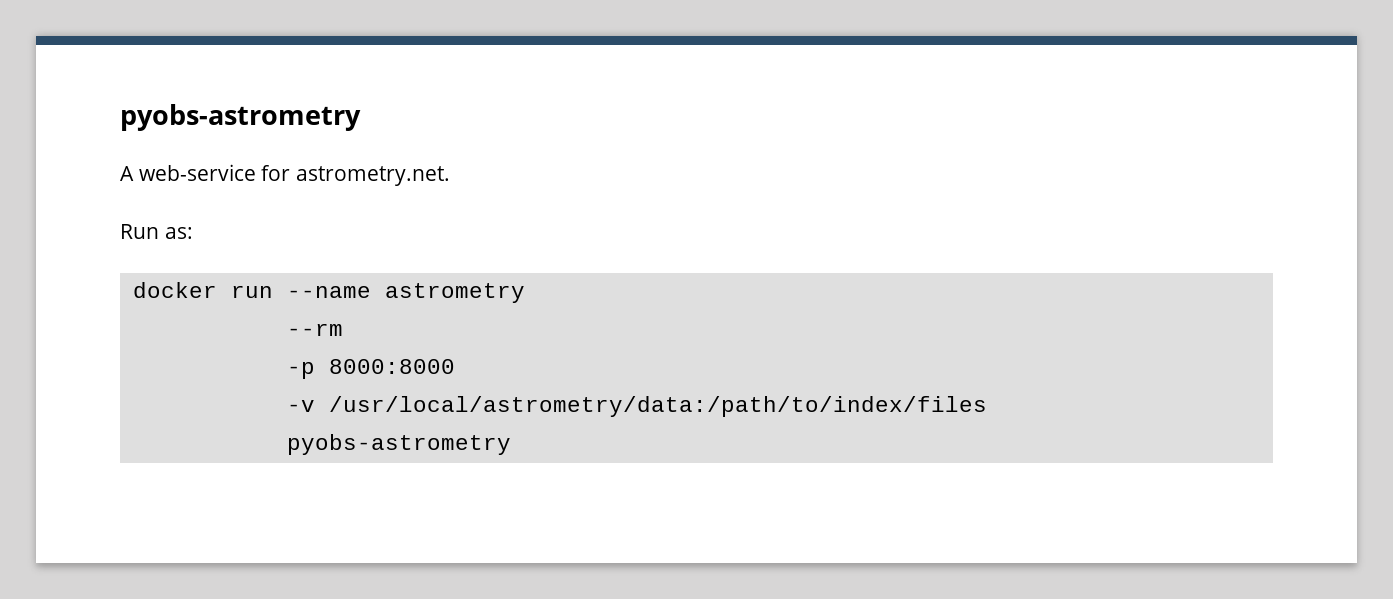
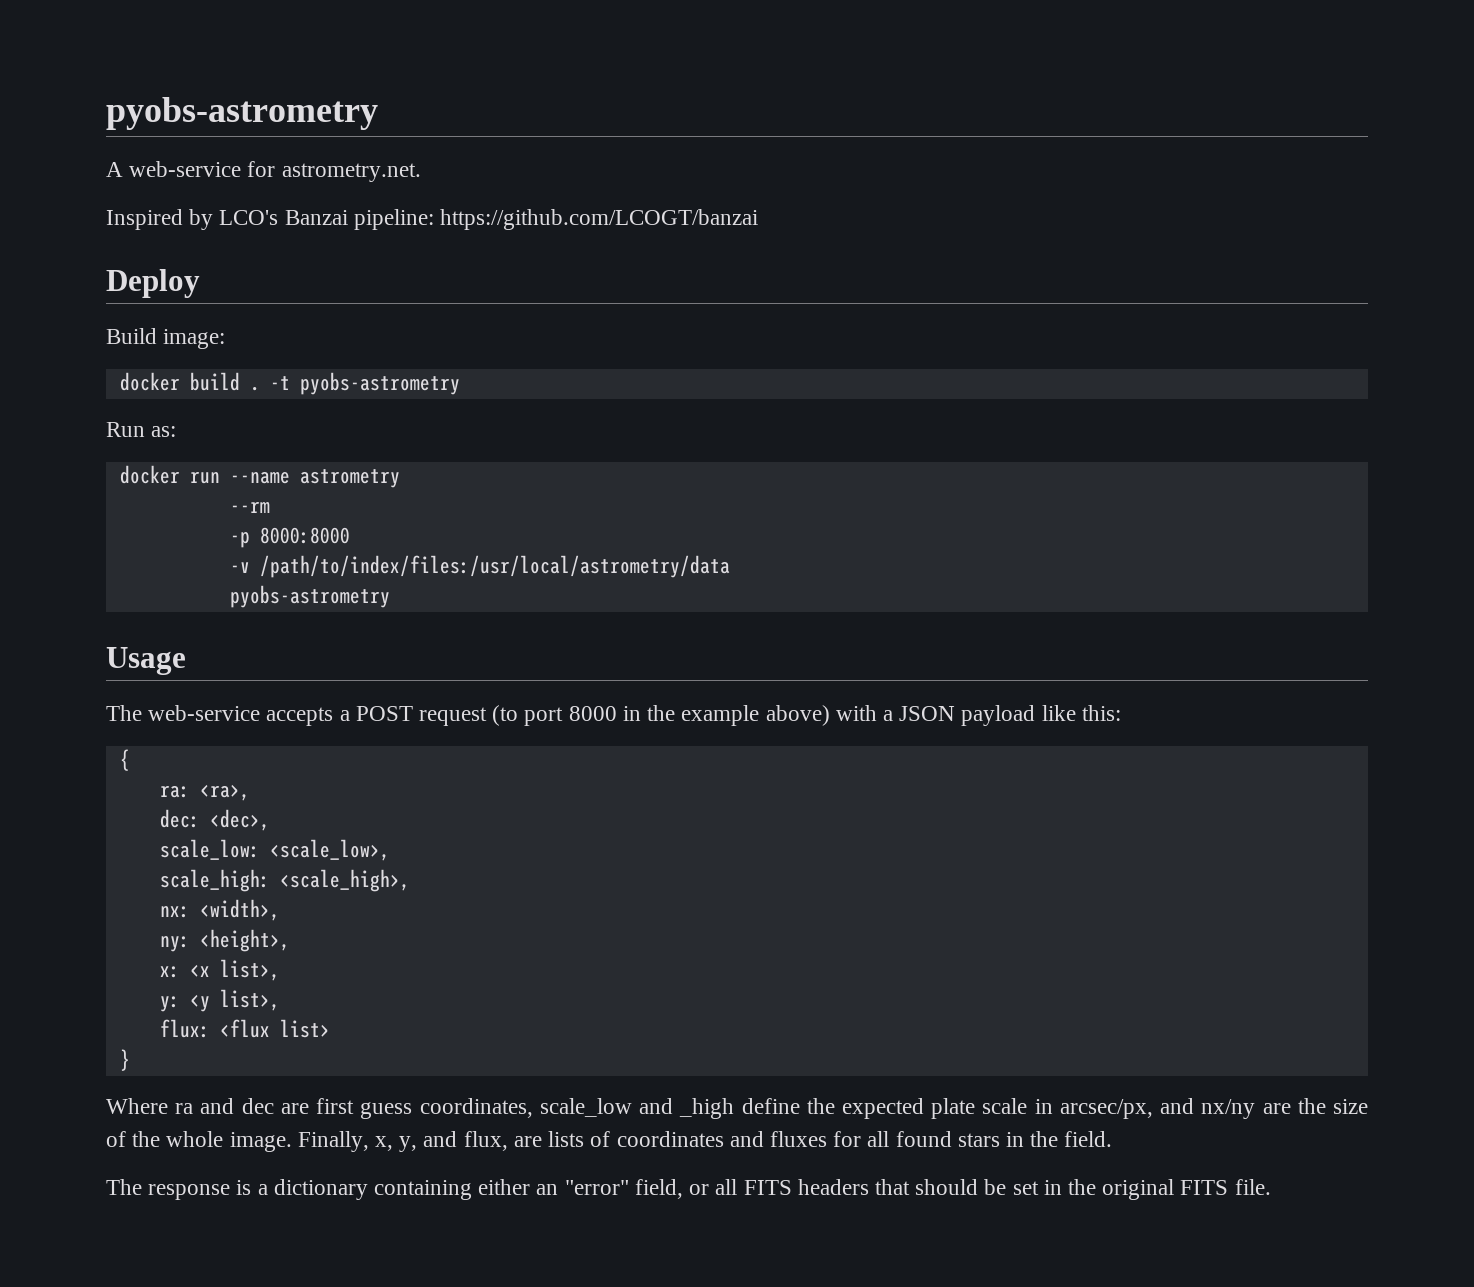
+ Inspired by LCO's Banzai pipeline: https://github.com/LCOGT/banzai
+ Deploy
+ Build image:
+ docker build . -t pyobs-astrometry
- -v /usr/local/astrometry/data:/path/to/index/files
+ -v /path/to/index/files:/usr/local/astrometry/data
  pyobs-astrometry
+ Usage
+ The web-service accepts a POST request (to port 8000 in the example above) with a JSON payload like this:
+ {
+ ra: <ra>,
+ dec: <dec>,
+ scale_low: <scale_low>,
+ scale_high: <scale_high>,
+ nx: <width>,
+ ny: <height>,
+ x: <x list>,
+ y: <y list>,
+ flux: <flux list>
+ }
+ Where ra and dec are first guess coordinates, scale_low and _high define the expected plate scale in arcsec/px, and nx/ny are the size of the whole image. Finally, x, y, and flux, are lists of coordinates and fluxes for all found stars in the field.
+ The response is a dictionary containing either an "error" field, or all FITS headers that should be set in the original FITS file.

